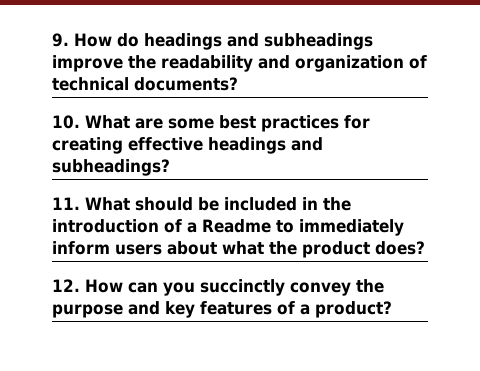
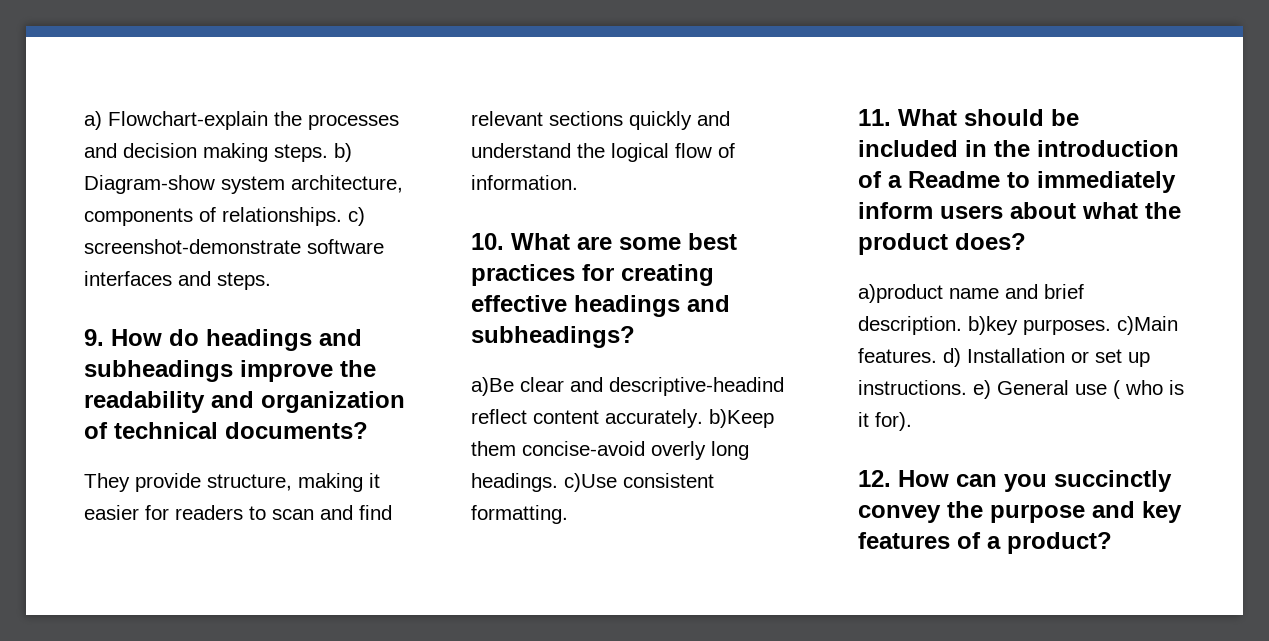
+ a) Flowchart-explain the processes and decision making steps. b) Diagram-show system architecture, components of relationships. c) screenshot-demonstrate software interfaces and steps.
+ They provide structure, making it easier for readers to scan and find relevant sections quickly and understand the logical flow of information.
+ a)Be clear and descriptive-headind reflect content accurately. b)Keep them concise-avoid overly long headings. c)Use consistent formatting.
+ a)product name and brief description. b)key purposes. c)Main features. d) Installation or set up instructions. e) General use ( who is it for).

